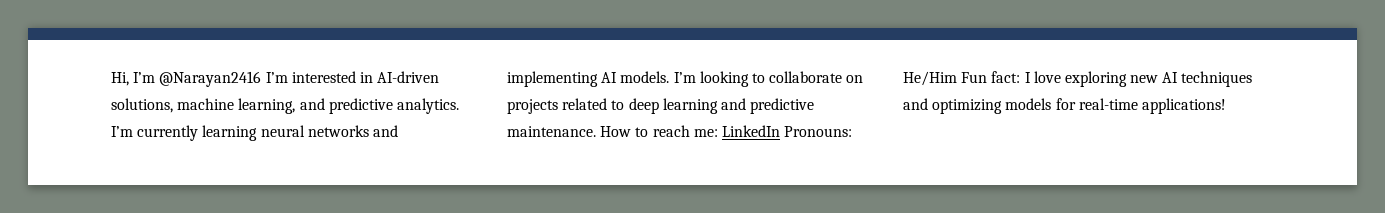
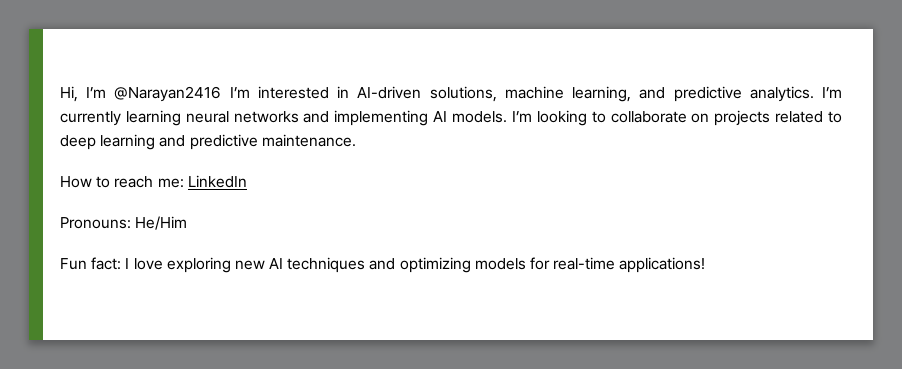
- I’m looking to collaborate on projects related to deep learning and predictive maintenance. How to reach me: LinkedIn Pronouns: He/Him Fun fact: I love exploring new AI techniques and optimizing models for real-time applications!
+ I’m looking to collaborate on projects related to deep learning and predictive maintenance.
+ How to reach me: LinkedIn
+ Pronouns: He/Him
+ Fun fact: I love exploring new AI techniques and optimizing models for real-time applications!

